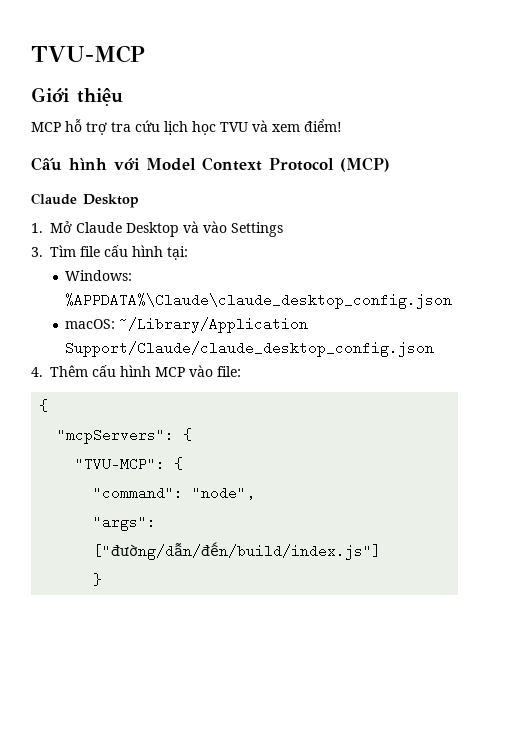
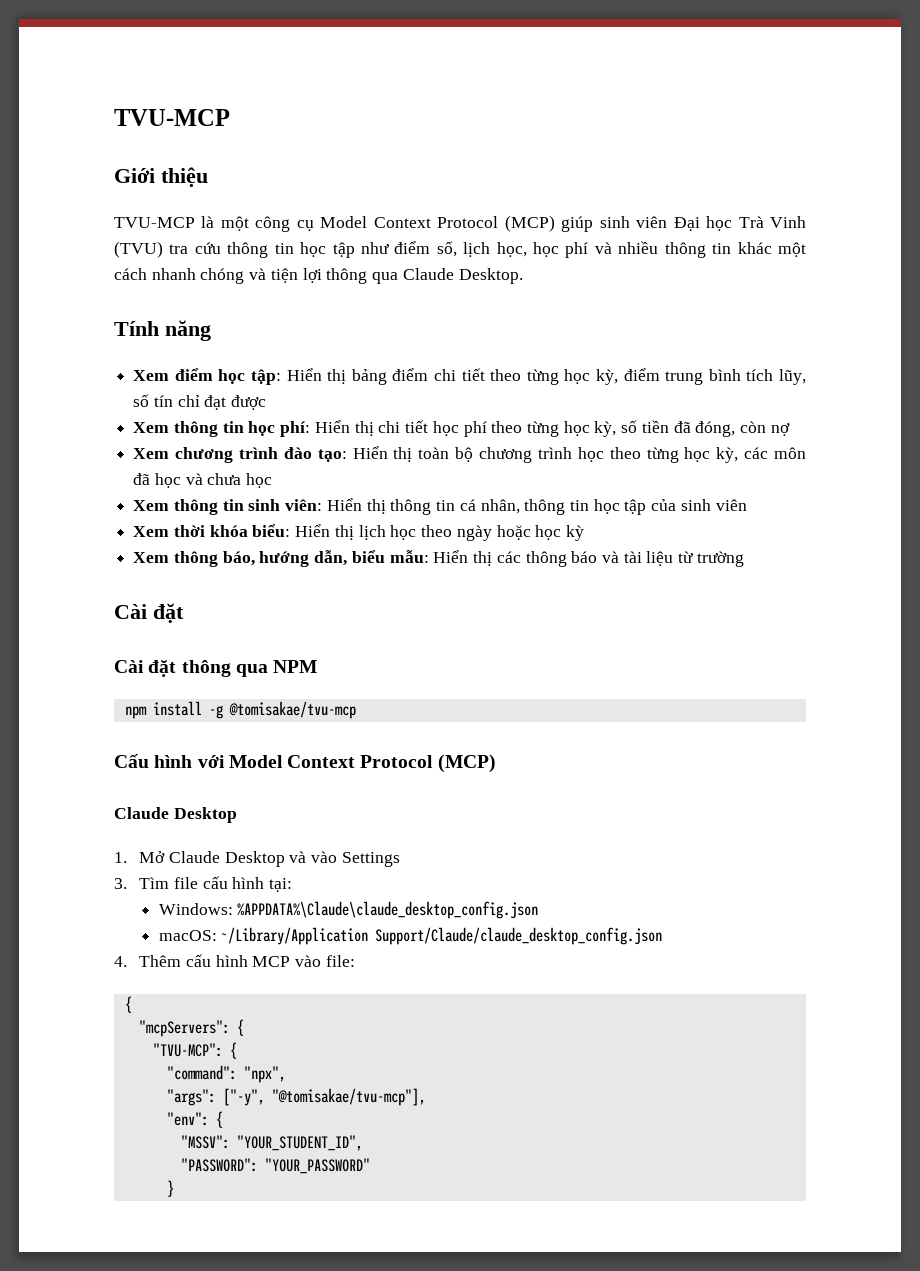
- MCP hỗ trợ tra cứu lịch học TVU và xem điểm!
+ TVU-MCP là một công cụ Model Context Protocol (MCP) giúp sinh viên Đại học Trà Vinh (TVU) tra cứu thông tin học tập như điểm số, lịch học, học phí và nhiều thông tin khác một cách nhanh chóng và tiện lợi thông qua Claude Desktop.
+ Tính năng
+ Xem điểm học tập: Hiển thị bảng điểm chi tiết theo từng học kỳ, điểm trung bình tích lũy, số tín chỉ đạt được
+ Xem thông tin học phí: Hiển thị chi tiết học phí theo từng học kỳ, số tiền đã đóng, còn nợ
+ Xem chương trình đào tạo: Hiển thị toàn bộ chương trình học theo từng học kỳ, các môn đã học và chưa học
+ Xem thông tin sinh viên: Hiển thị thông tin cá nhân, thông tin học tập của sinh viên
+ Xem thời khóa biểu: Hiển thị lịch học theo ngày hoặc học kỳ
+ Xem thông báo, hướng dẫn, biểu mẫu: Hiển thị các thông báo và tài liệu từ trường
+ Cài đặt
+ Cài đặt thông qua NPM
+ npm install -g @tomisakae/tvu-mcp
- "command": "node",
+ "command": "npx",
- "args": ["đường/dẫn/đến/build/index.js"]
+ "args": ["-y", "@tomisakae/tvu-mcp"],
+ "env": {
+ "MSSV": "YOUR_STUDENT_ID",
+ "PASSWORD": "YOUR_PASSWORD"

